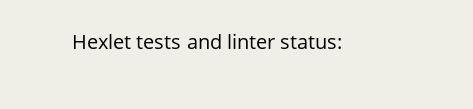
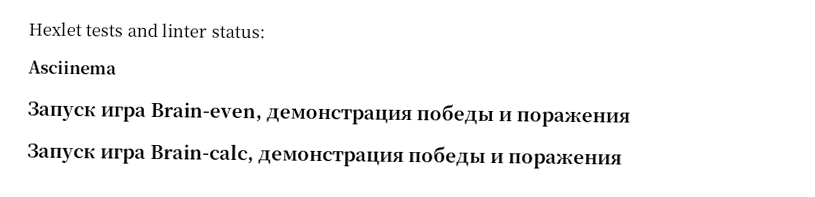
+ Asciinema
+ Запуск игра Brain-even, демонстрация победы и поражения
+ Запуск игра Brain-calc, демонстрация победы и поражения

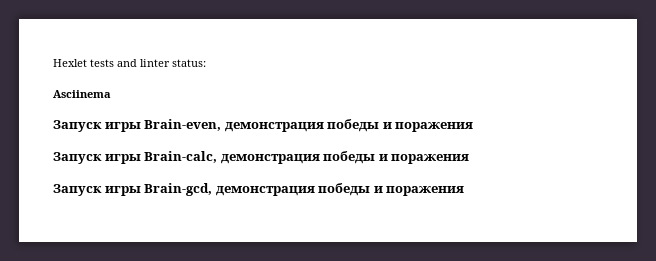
- Запуск игра Brain-even, демонстрация победы и поражения
+ Запуск игры Brain-even, демонстрация победы и поражения
- Запуск игра Brain-calc, демонстрация победы и поражения
+ Запуск игры Brain-calc, демонстрация победы и поражения
+ Запуск игры Brain-gcd, демонстрация победы и поражения

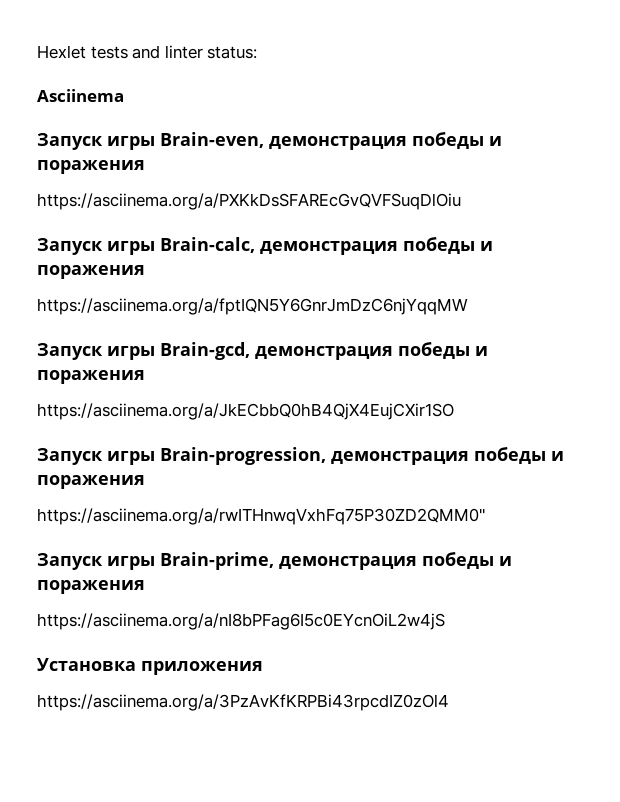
+ https://asciinema.org/a/PXKkDsSFAREcGvQVFSuqDlOiu
+ https://asciinema.org/a/fptIQN5Y6GnrJmDzC6njYqqMW
+ https://asciinema.org/a/JkECbbQ0hB4QjX4EujCXir1SO
+ Запуск игры Brain-progression, демонстрация победы и поражения
+ https://asciinema.org/a/rwITHnwqVxhFq75P30ZD2QMM0"
+ Запуск игры Brain-prime, демонстрация победы и поражения
+ https://asciinema.org/a/nI8bPFag6I5c0EYcnOiL2w4jS
+ Установка приложения
+ https://asciinema.org/a/3PzAvKfKRPBi43rpcdIZ0zOl4

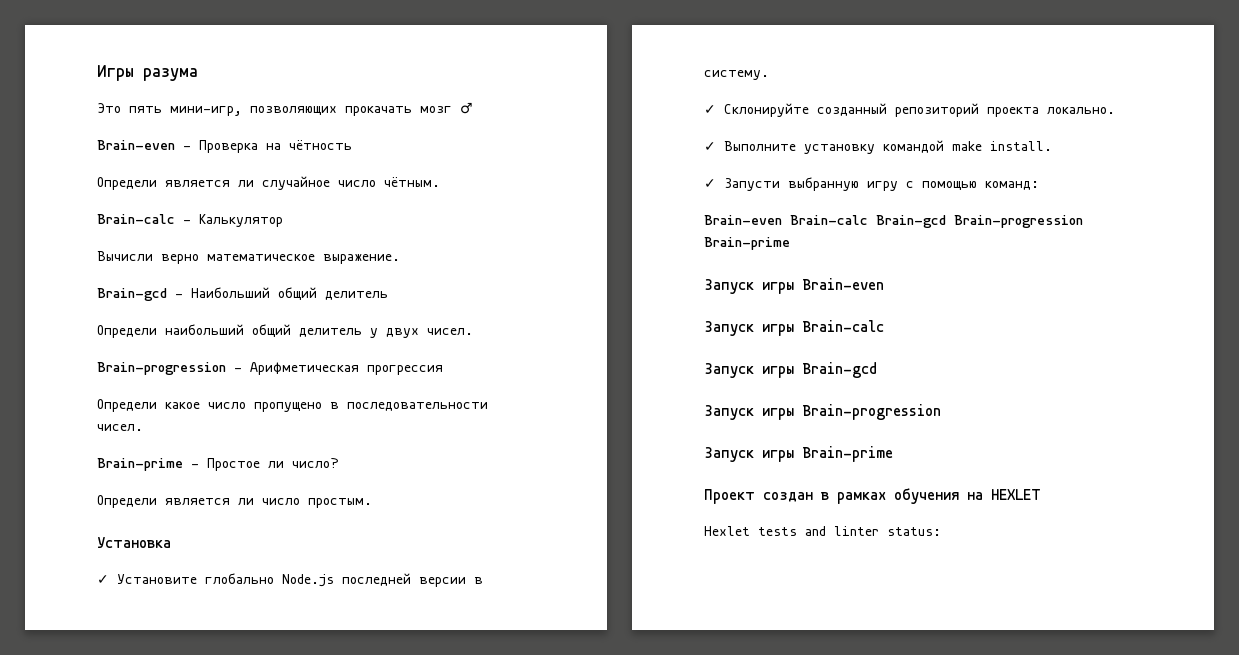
+ Игры разума
+ Это пять мини-игр, позволяющих прокачать мозг ♂
+ Brain-even - Проверка на чётность
+ Определи является ли случайное число чётным.
+ Brain-calc - Калькулятор
+ Вычисли верно математическое выражение.
+ Brain-gcd - Наибольший общий делитель
+ Определи наибольший общий делитель у двух чисел.
+ Brain-progression - Арифметическая прогрессия
+ Определи какое число пропущено в последовательности чисел.
+ Brain-prime - Простое ли число?
+ Определи является ли число простым.
+ Установка
+ ✓ Установите глобально Node.js последней версии в систему.
+ ✓ Склонируйте созданный репозиторий проекта локально.
+ ✓ Выполните установку командой make install.
+ ✓ Запусти выбранную игру с помощью команд:
+ Brain-even Brain-calc Brain-gcd Brain-progression Brain-prime
+ Запуск игры Brain-even
+ Запуск игры Brain-calc
+ Запуск игры Brain-gcd
+ Запуск игры Brain-progression
+ Запуск игры Brain-prime
+ Проект создан в рамках обучения на HEXLET
- Asciinema
- Запуск игры Brain-even, демонстрация победы и поражения
- https://asciinema.org/a/PXKkDsSFAREcGvQVFSuqDlOiu
- Запуск игры Brain-calc, демонстрация победы и поражения
- https://asciinema.org/a/fptIQN5Y6GnrJmDzC6njYqqMW
- Запуск игры Brain-gcd, демонстрация победы и поражения
- https://asciinema.org/a/JkECbbQ0hB4QjX4EujCXir1SO
- Запуск игры Brain-progression, демонстрация победы и поражения
- https://asciinema.org/a/rwITHnwqVxhFq75P30ZD2QMM0"
- Запуск игры Brain-prime, демонстрация победы и поражения
- https://asciinema.org/a/nI8bPFag6I5c0EYcnOiL2w4jS
- Установка приложения
- https://asciinema.org/a/3PzAvKfKRPBi43rpcdIZ0zOl4

